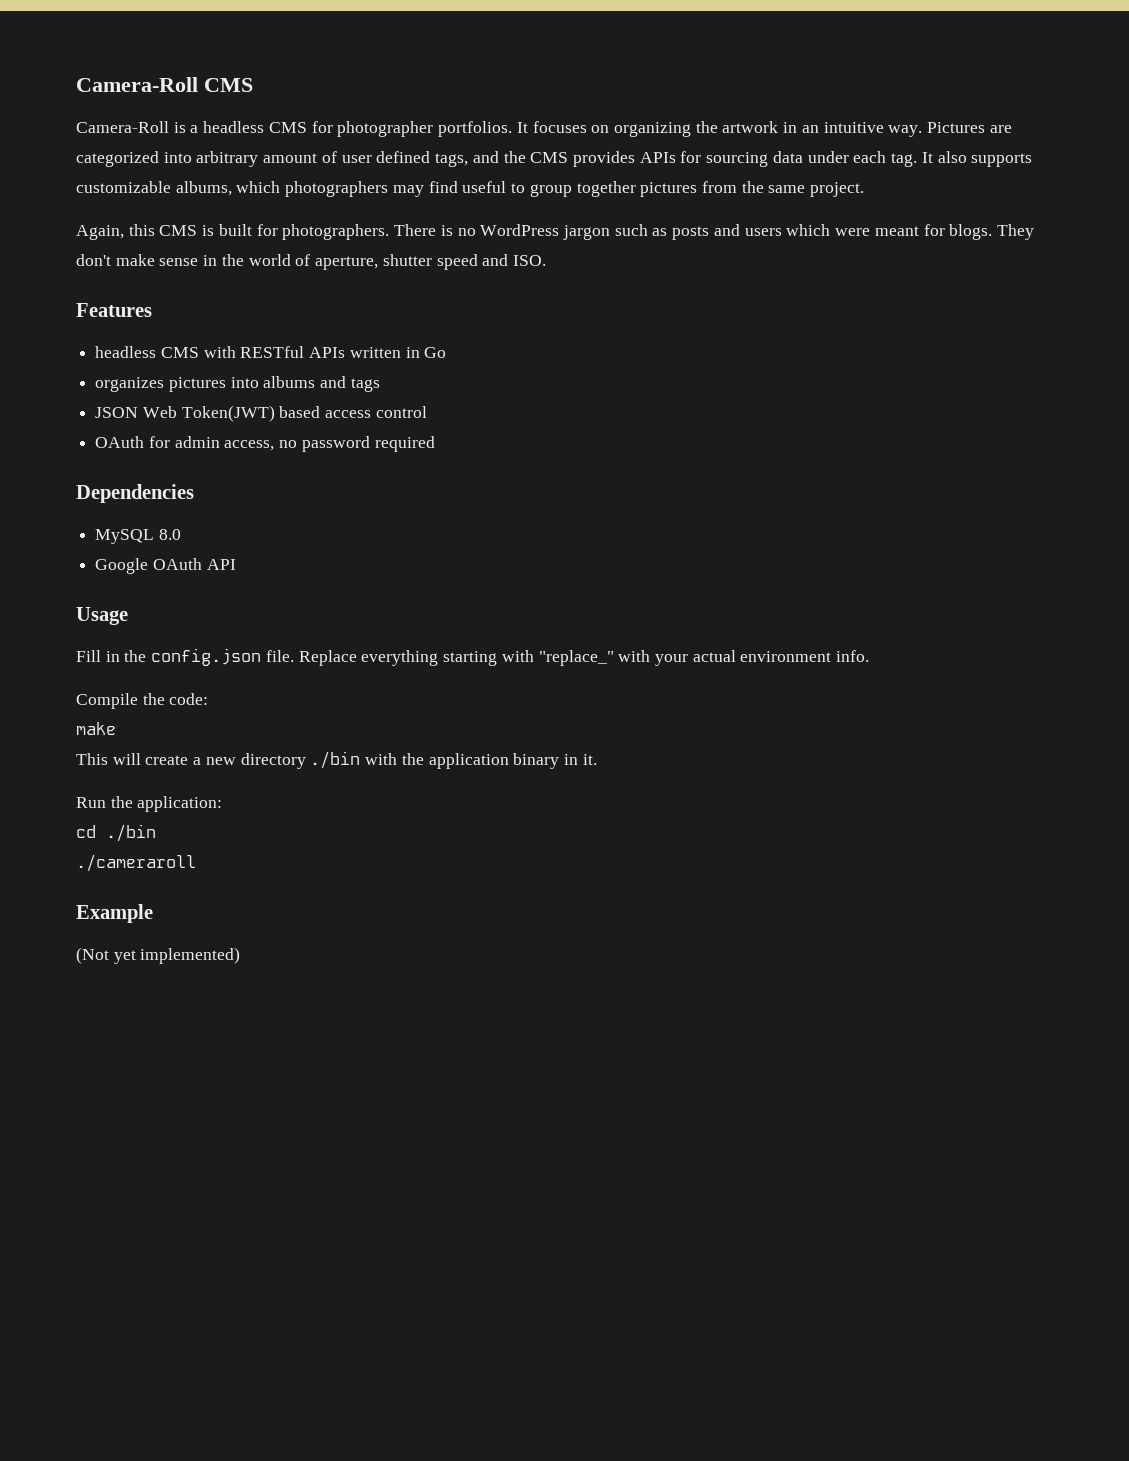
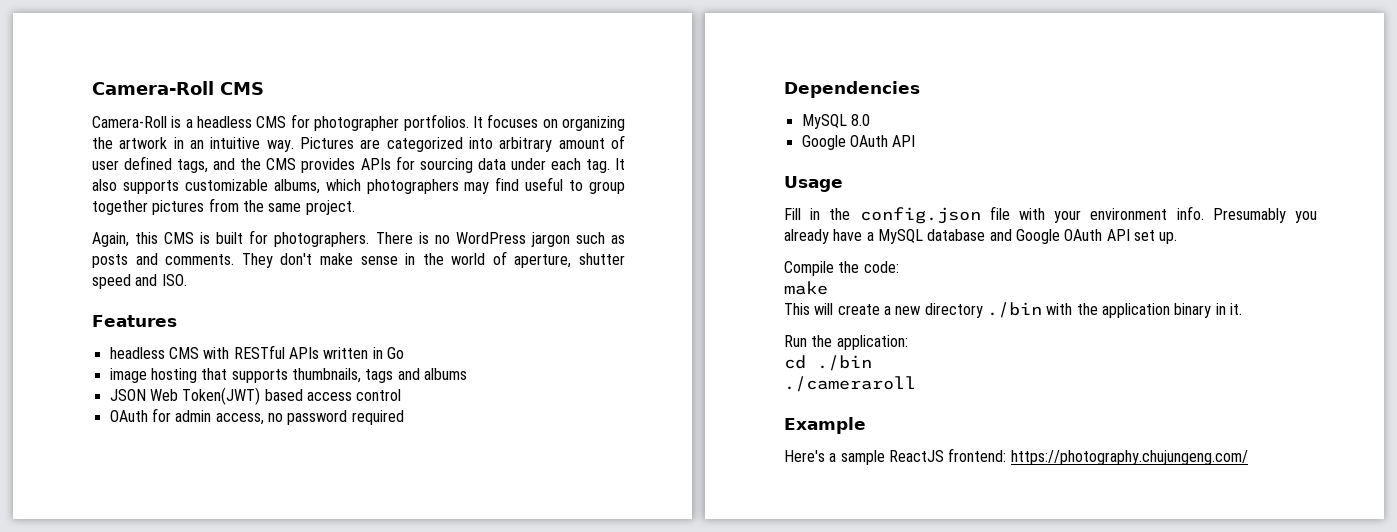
- There is no WordPress jargon such as posts and users which were meant for blogs.
+ There is no WordPress jargon such as posts and comments.
- organizes pictures into albums and tags
+ image hosting that supports thumbnails, tags and albums
- Fill in the config.json file. Replace everything starting with "replace_" with your actual environment info.
+ Fill in the config.json file with your environment info. Presumably you already have a MySQL database and Google OAuth API set up.
- (Not yet implemented)
+ Here's a sample ReactJS frontend: https://photography.chujungeng.com/

